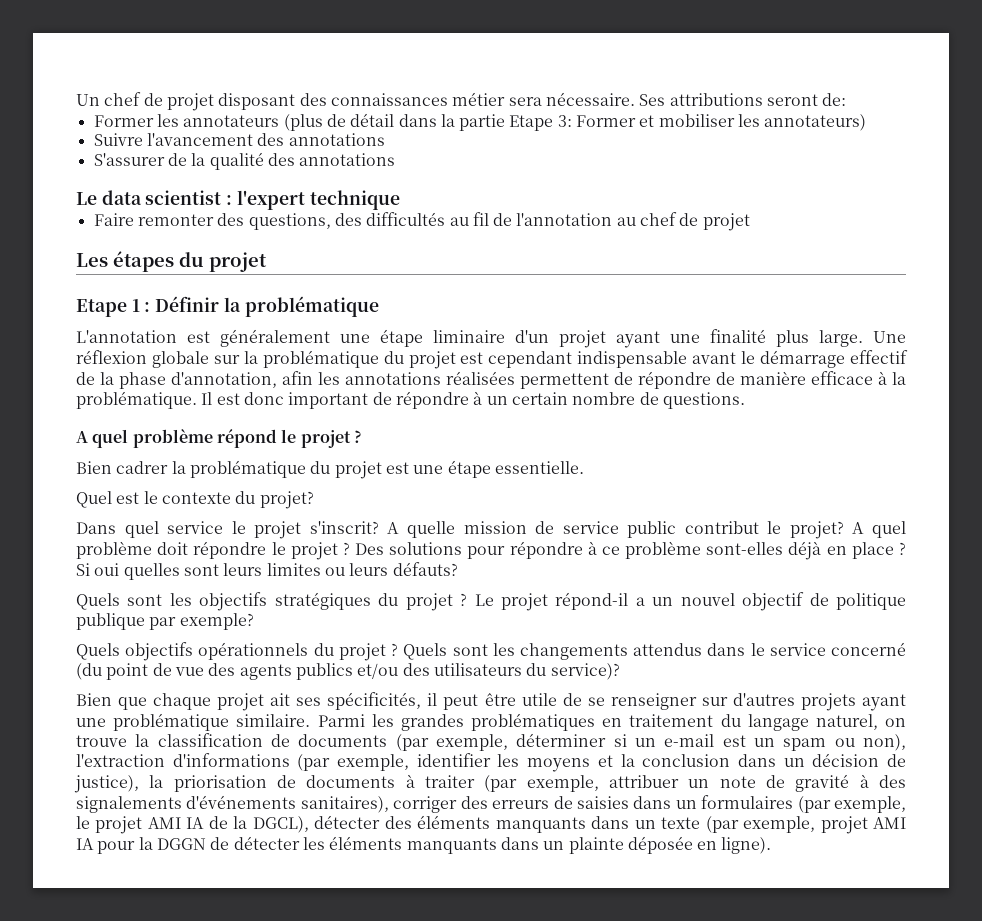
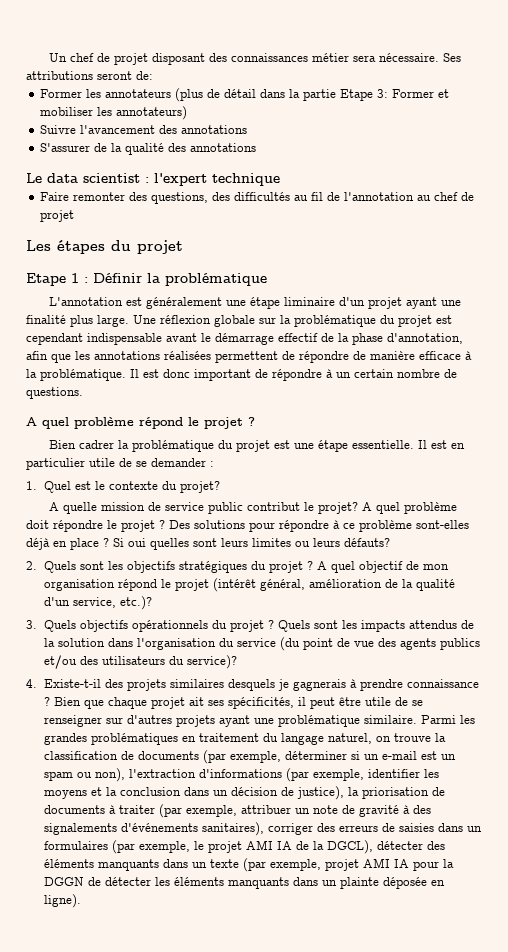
- Une réflexion globale sur la problématique du projet est cependant indispensable avant le démarrage effectif de la phase d'annotation, afin les annotations réalisées permettent de répondre de manière efficace à la problématique.
+ Une réflexion globale sur la problématique du projet est cependant indispensable avant le démarrage effectif de la phase d'annotation, afin que les annotations réalisées permettent de répondre de manière efficace à la problématique.
- Bien cadrer la problématique du projet est une étape essentielle.
- Quel est le contexte du projet?
+ Bien cadrer la problématique du projet est une étape essentielle. Il est en particulier utile de se demander :
+ 1. Quel est le contexte du projet?
- Dans quel service le projet s'inscrit?
- Quels sont les objectifs stratégiques du projet ?
+ 2. Quels sont les objectifs stratégiques du projet ?
- Le projet répond-il a un nouvel objectif de politique publique par exemple?
- Quels objectifs opérationnels du projet ?
+ A quel objectif de mon organisation répond le projet (intérêt général, amélioration de la qualité d'un service, etc.)?
+ 3. Quels objectifs opérationnels du projet ?
- Quels sont les changements attendus dans le service concerné (du point de vue des agents publics et/ou des utilisateurs du service)?
+ Quels sont les impacts attendus de la solution dans l'organisation du service (du point de vue des agents publics et/ou des utilisateurs du service)?
+ 4. Existe-t-il des projets similaires desquels je gagnerais à prendre connaissance ?

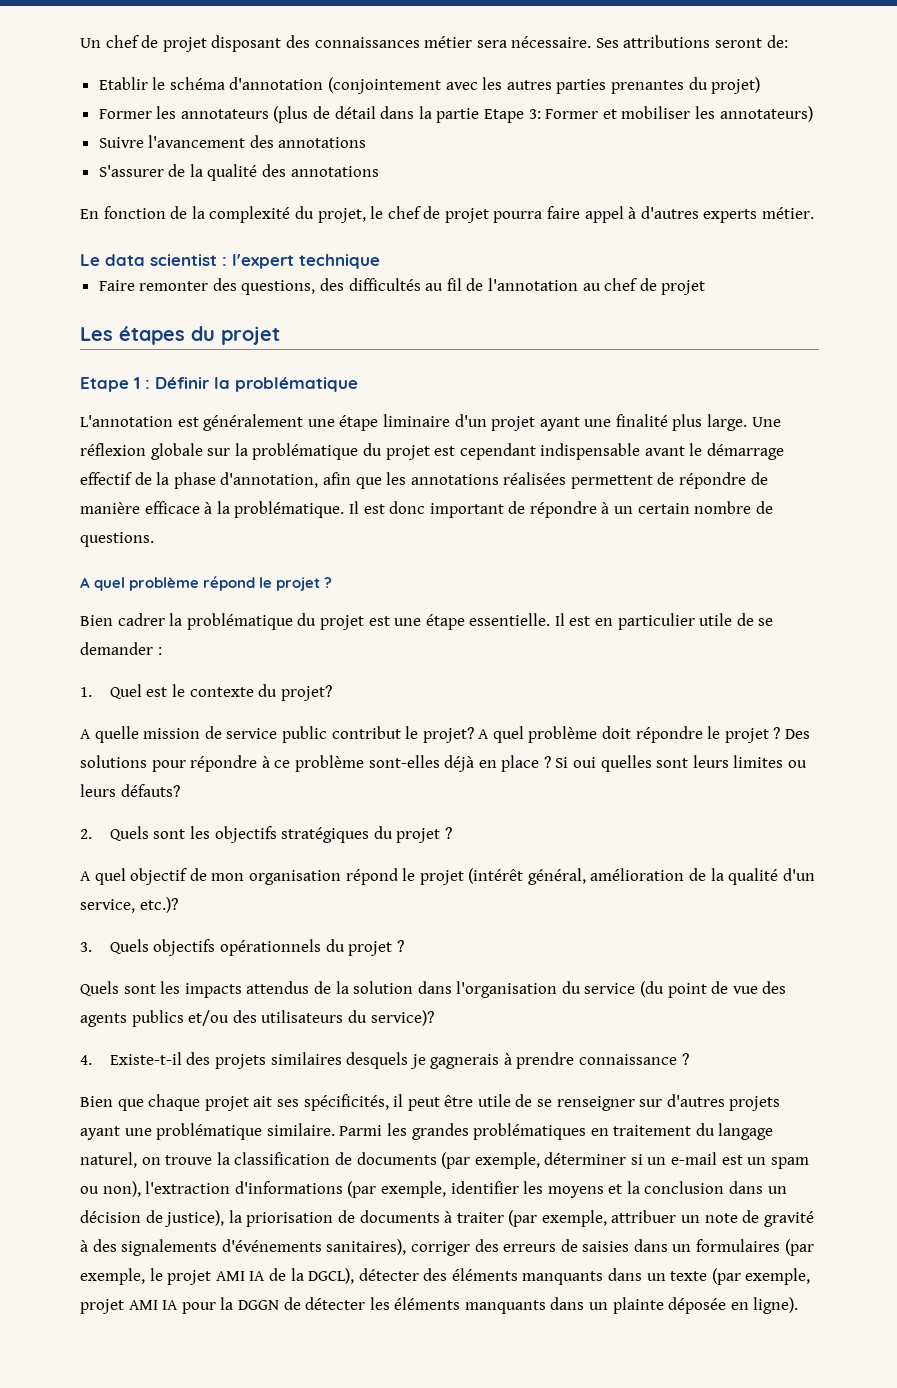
+ Etablir le schéma d'annotation (conjointement avec les autres parties prenantes du projet)
+ En fonction de la complexité du projet, le chef de projet pourra faire appel à d'autres experts métier.
- 2. Quels sont les objectifs stratégiques du projet ? A quel objectif de mon organisation répond le projet (intérêt général, amélioration de la qualité d'un service, etc.)?
+ 2. Quels sont les objectifs stratégiques du projet ?
+ A quel objectif de mon organisation répond le projet (intérêt général, amélioration de la qualité d'un service, etc.)?
- 3. Quels objectifs opérationnels du projet ? Quels sont les impacts attendus de la solution dans l'organisation du service (du point de vue des agents publics et/ou des utilisateurs du service)?
+ 3. Quels objectifs opérationnels du projet ?
+ Quels sont les impacts attendus de la solution dans l'organisation du service (du point de vue des agents publics et/ou des utilisateurs du service)?
- 4. Existe-t-il des projets similaires desquels je gagnerais à prendre connaissance ? Bien que chaque projet ait ses spécificités, il peut être utile de se renseigner sur d'autres projets ayant une problématique similaire.
+ 4. Existe-t-il des projets similaires desquels je gagnerais à prendre connaissance ?
+ Bien que chaque projet ait ses spécificités, il peut être utile de se renseigner sur d'autres projets ayant une problématique similaire.

